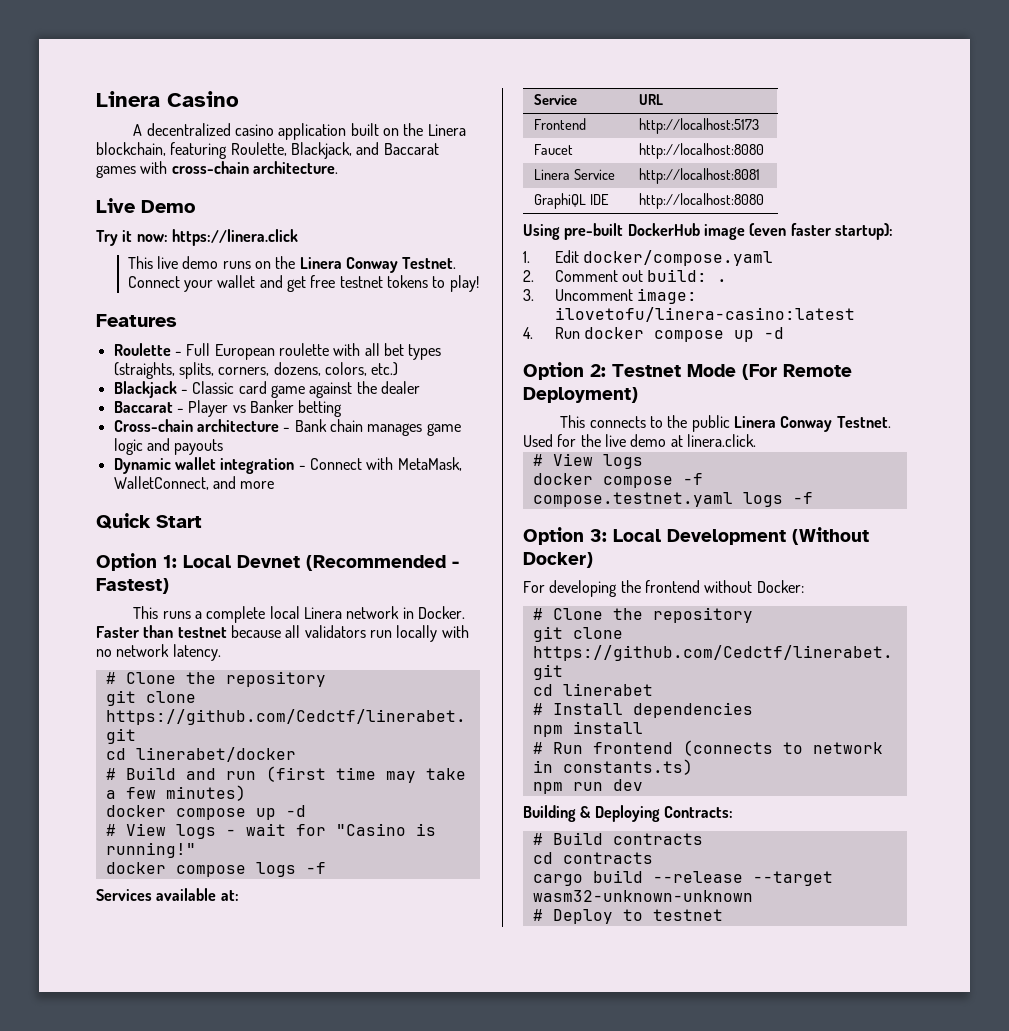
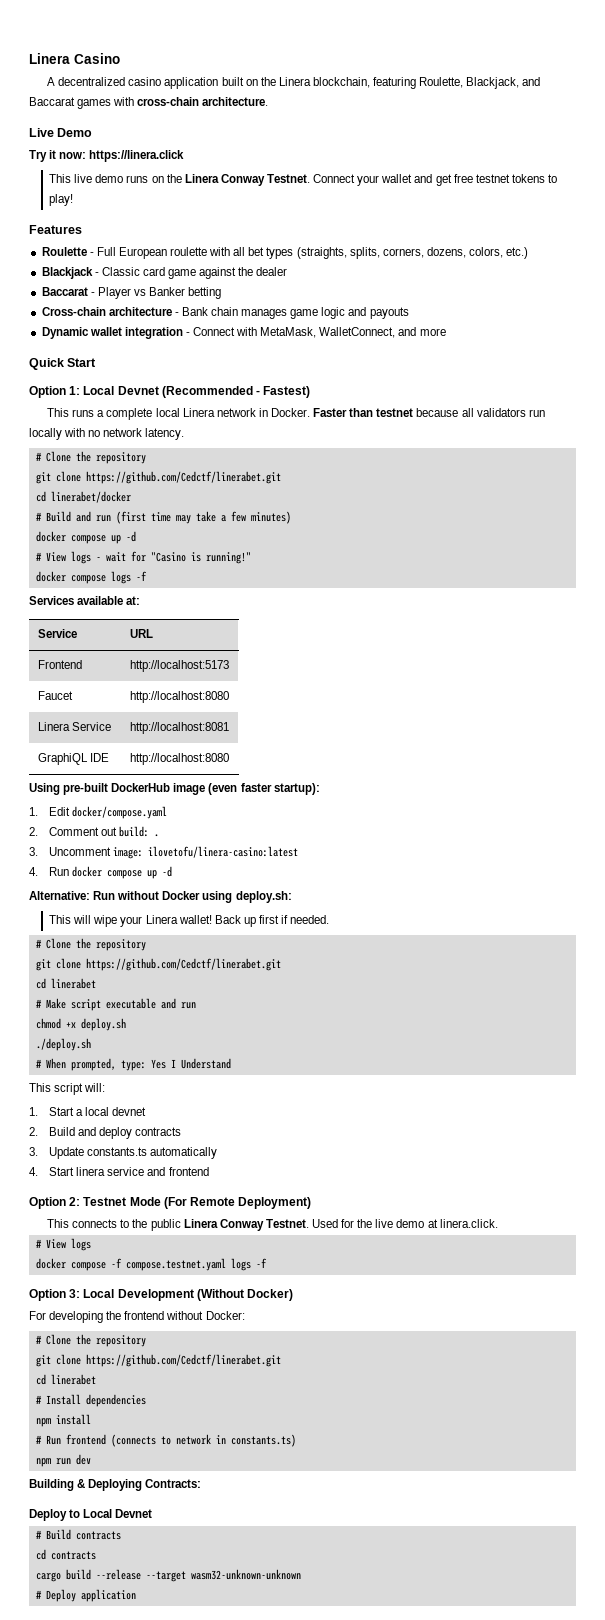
+ Alternative: Run without Docker using deploy.sh:
+ This will wipe your Linera wallet! Back up first if needed.
+ # Clone the repository
+ git clone https://github.com/Cedctf/linerabet.git
+ cd linerabet
+ # Make script executable and run
+ chmod +x deploy.sh
+ ./deploy.sh
+ # When prompted, type: Yes I Understand
+ This script will:
+ 1. Start a local devnet
+ 2. Build and deploy contracts
+ 3. Update constants.ts automatically
+ 4. Start linera service and frontend
+ Deploy to Local Devnet
- # Deploy to testnet
+ # Deploy application

